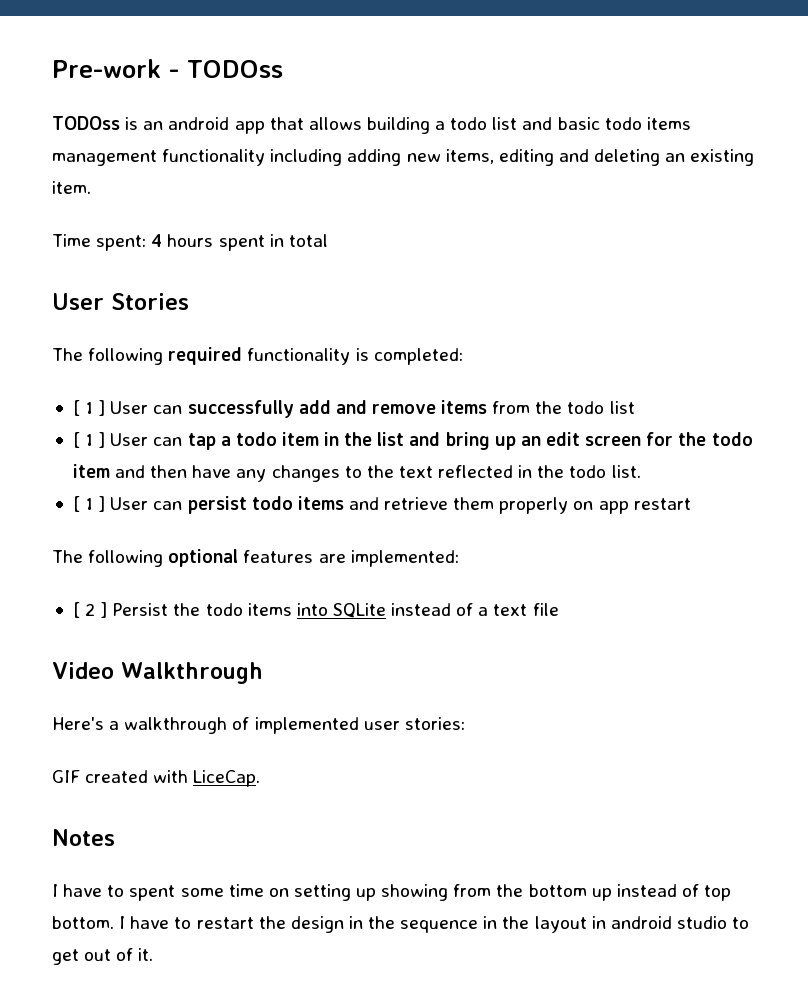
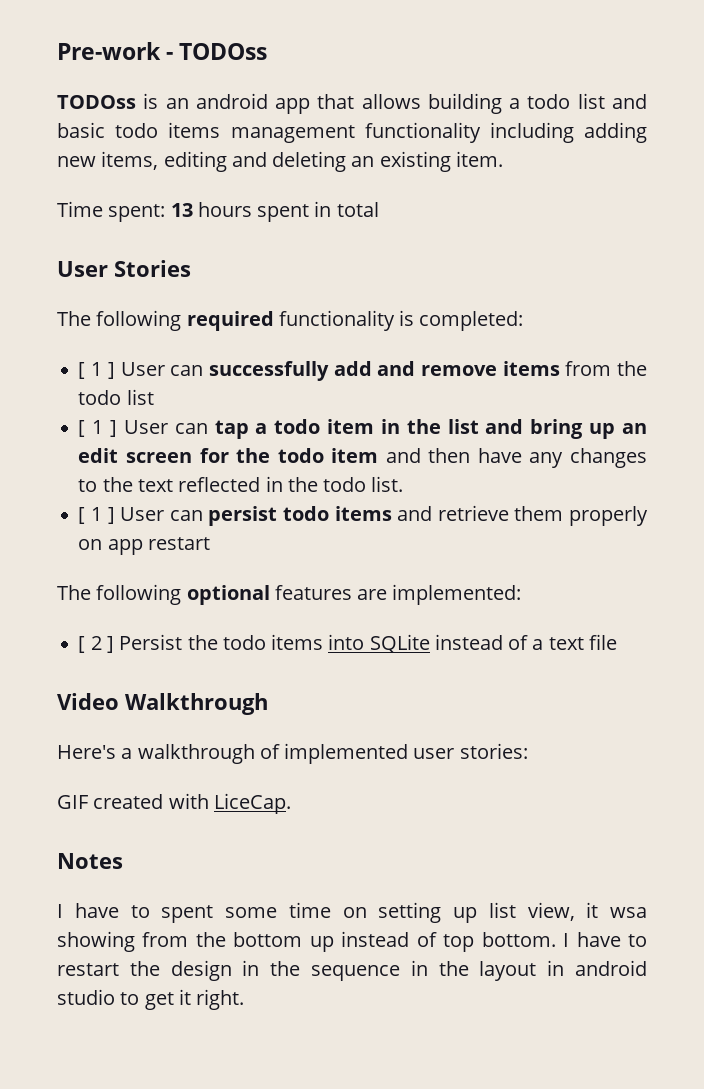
- Time spent: 4 hours spent in total
+ Time spent: 13 hours spent in total
- I have to spent some time on setting up showing from the bottom up instead of top bottom.
+ I have to spent some time on setting up list view, it wsa showing from the bottom up instead of top bottom.
- I have to restart the design in the sequence in the layout in android studio to get out of it.
+ I have to restart the design in the sequence in the layout in android studio to get it right.

